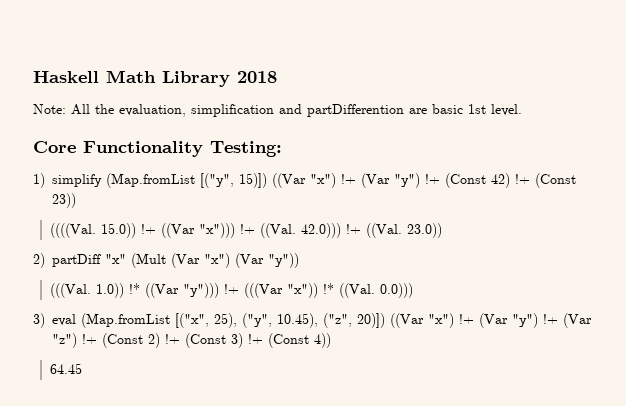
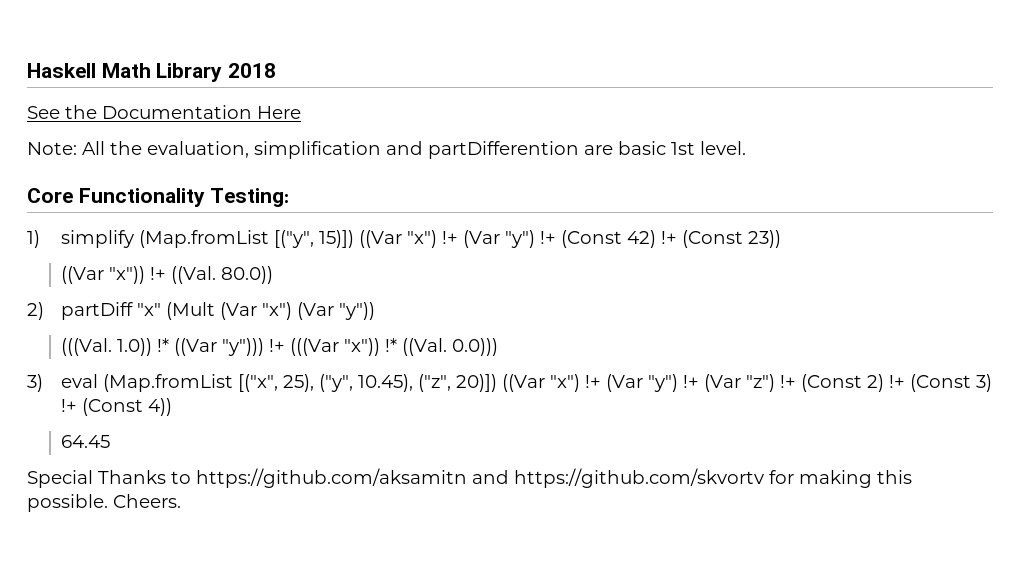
+ See the Documentation Here
- ((((Val. 15.0)) !+ ((Var "x"))) !+ ((Val. 42.0))) !+ ((Val. 23.0))
+ ((Var "x")) !+ ((Val. 80.0))
+ Special Thanks to https://github.com/aksamitn and https://github.com/skvortv for making this possible. Cheers.

